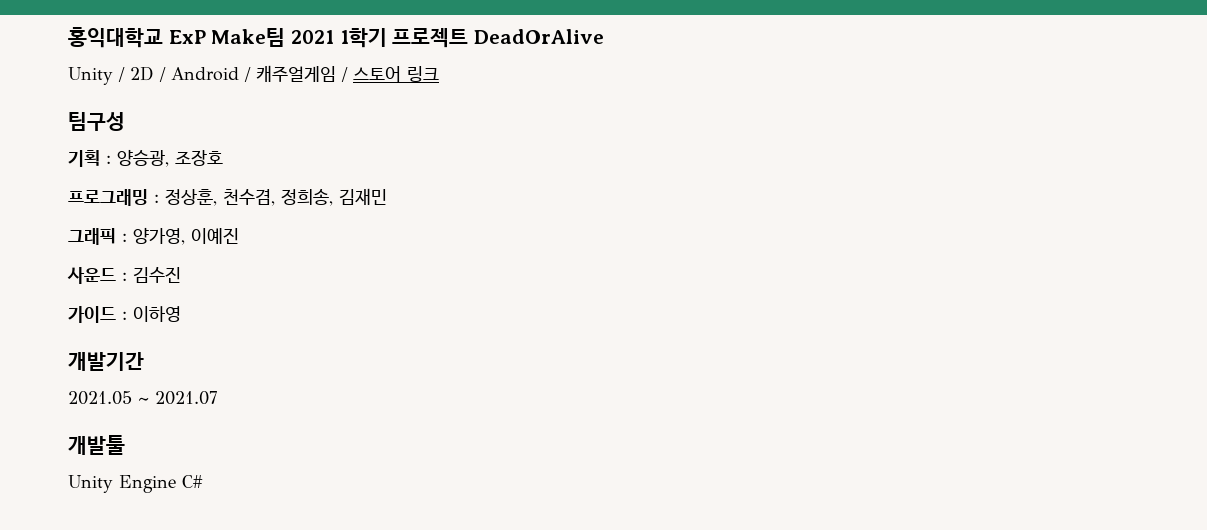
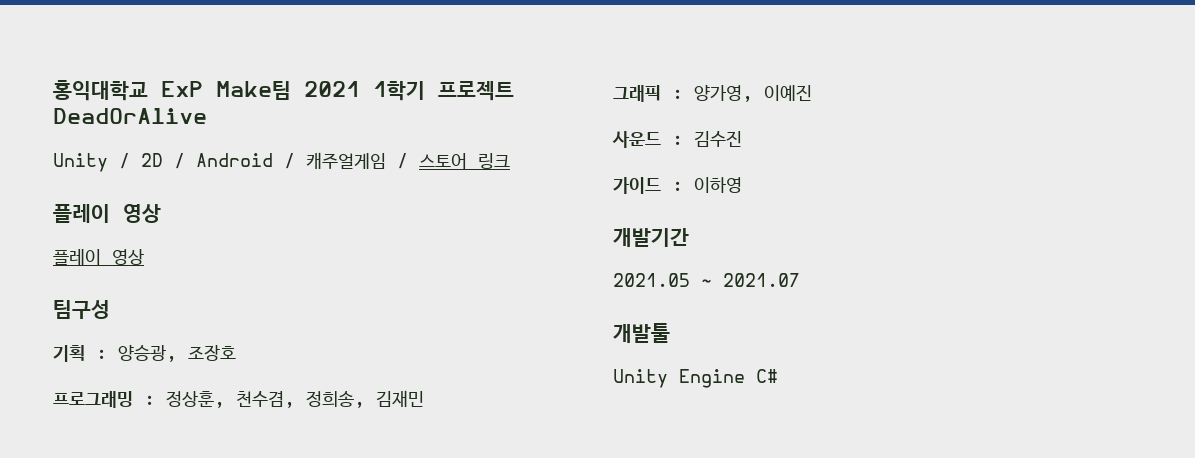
  Unity / 2D / Android / 캐주얼게임 / 스토어 링크
+ 플레이 영상
+ 플레이 영상

